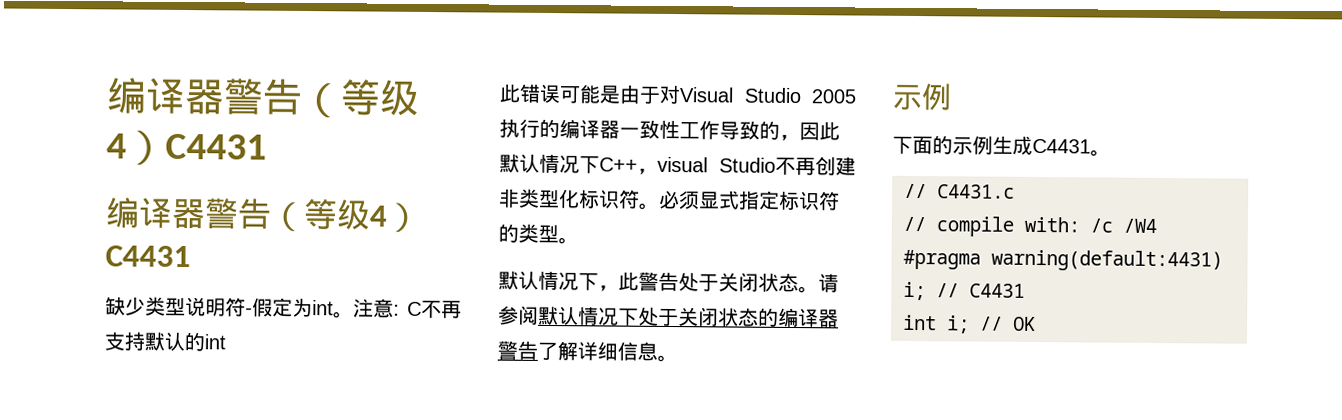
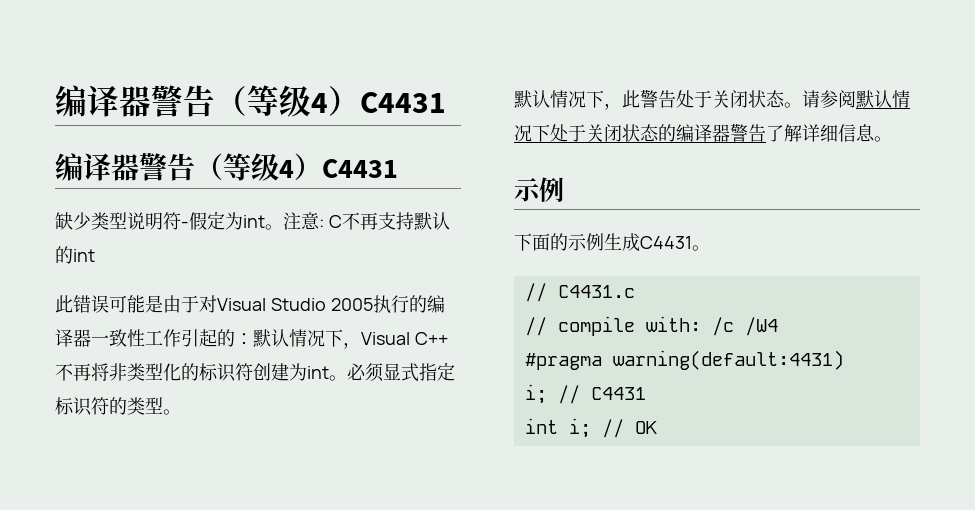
- 此错误可能是由于对Visual Studio 2005执行的编译器一致性工作导致的，因此默认情况下C++，visual Studio不再创建非类型化标识符。
+ 此错误可能是由于对Visual Studio 2005执行的编译器一致性工作引起的：默认情况下，Visual C++不再将非类型化的标识符创建为int。

